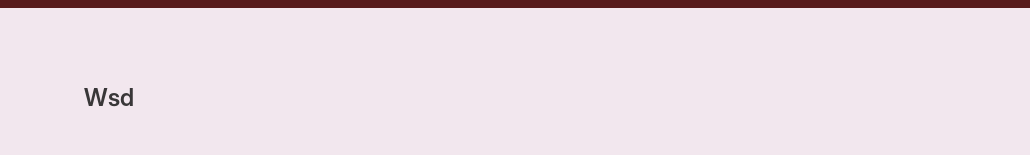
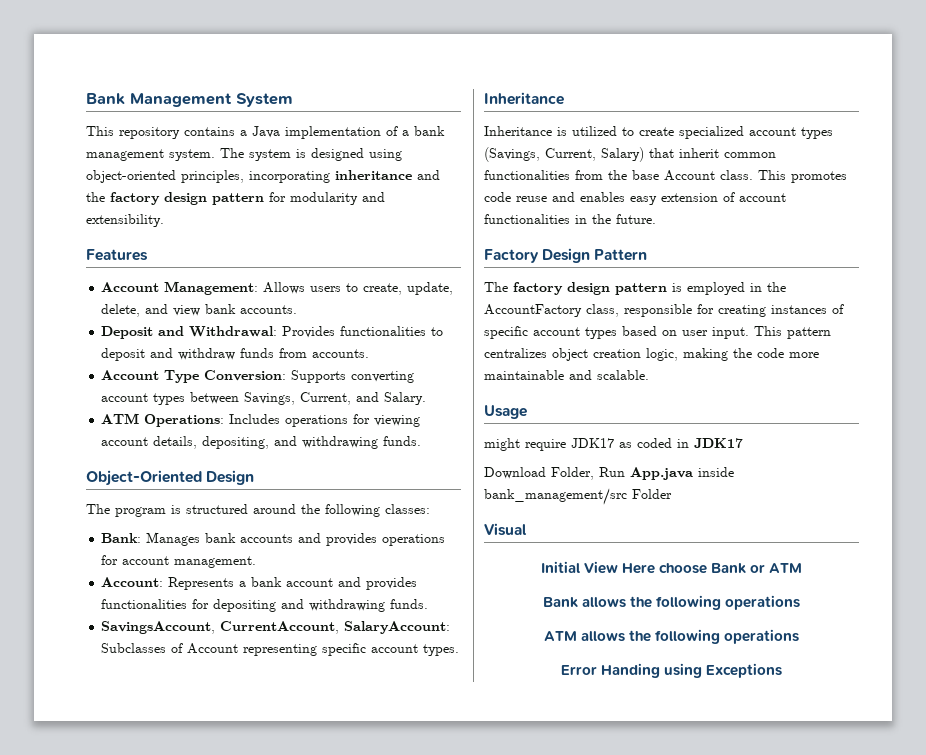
- Wsd
+ Bank Management System
+ This repository contains a Java implementation of a bank management system. The system is designed using object-oriented principles, incorporating inheritance and the factory design pattern for modularity and extensibility.
+ Features
+ Account Management: Allows users to create, update, delete, and view bank accounts.
+ Deposit and Withdrawal: Provides functionalities to deposit and withdraw funds from accounts.
+ Account Type Conversion: Supports converting account types between Savings, Current, and Salary.
+ ATM Operations: Includes operations for viewing account details, depositing, and withdrawing funds.
+ Object-Oriented Design
+ The program is structured around the following classes:
+ Bank: Manages bank accounts and provides operations for account management.
+ Account: Represents a bank account and provides functionalities for depositing and withdrawing funds.
+ SavingsAccount, CurrentAccount, SalaryAccount: Subclasses of Account representing specific account types.
+ Inheritance
+ Inheritance is utilized to create specialized account types (Savings, Current, Salary) that inherit common functionalities from the base Account class. This promotes code reuse and enables easy extension of account functionalities in the future.
+ Factory Design Pattern
+ The factory design pattern is employed in the AccountFactory class, responsible for creating instances of specific account types based on user input. This pattern centralizes object creation logic, making the code more maintainable and scalable.
+ Usage
+ might require JDK17 as coded in JDK17
+ Download Folder, Run App.java inside bank_management/src Folder
+ Visual
+ Initial View Here choose Bank or ATM
+ Bank allows the following operations
+ ATM allows the following operations
+ Error Handing using Exceptions

